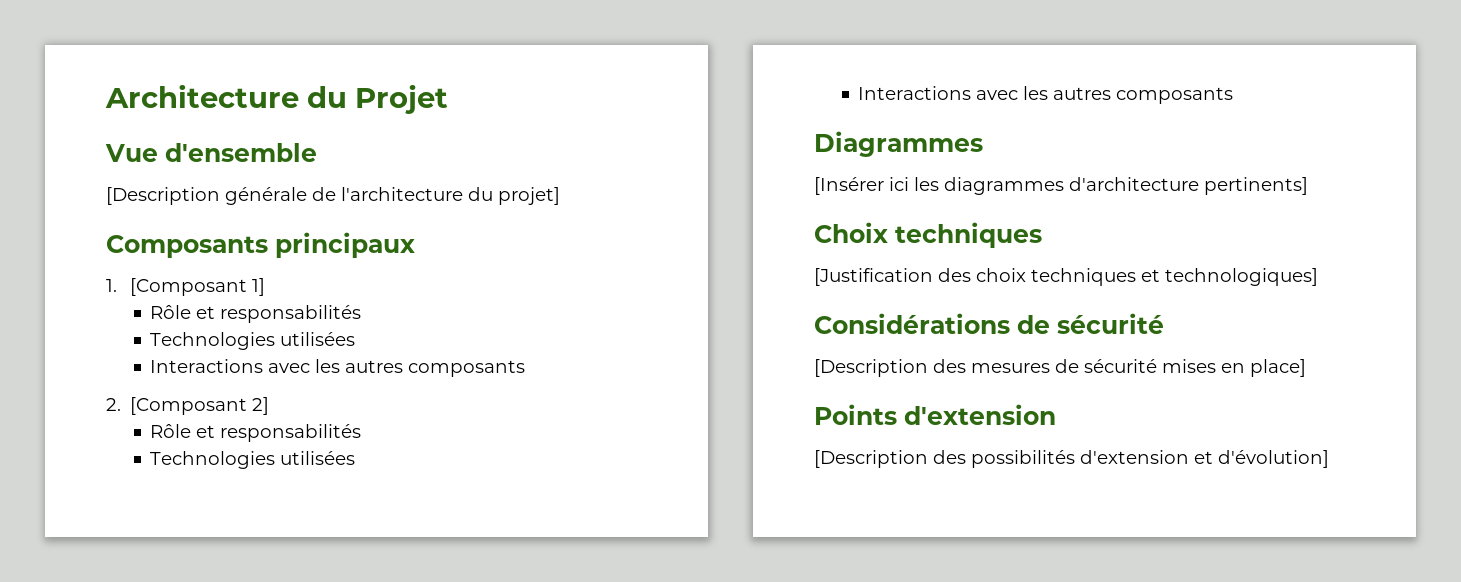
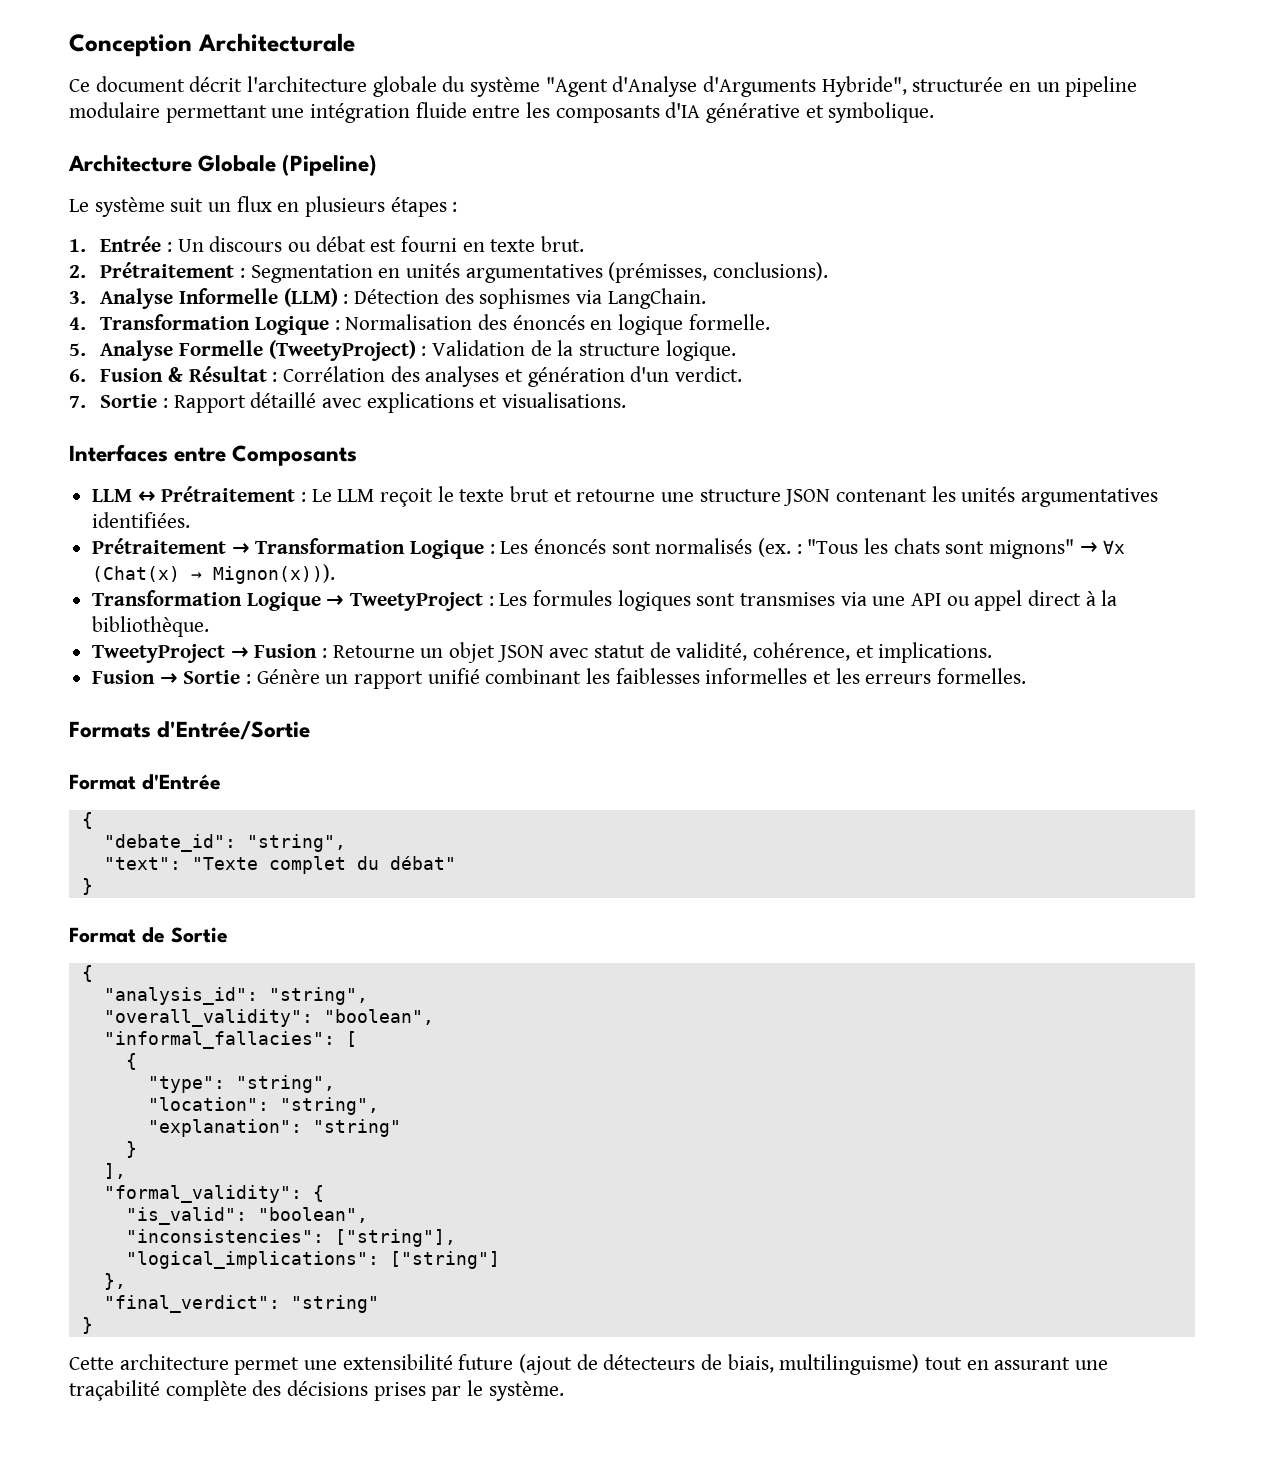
- Architecture du Projet
- Vue d'ensemble
- [Description générale de l'architecture du projet]
- Composants principaux
- 1. [Composant 1]
- Rôle et responsabilités
- Technologies utilisées
- Interactions avec les autres composants
- 2. [Composant 2]
- Rôle et responsabilités
- Technologies utilisées
- Interactions avec les autres composants
- Diagrammes
- [Insérer ici les diagrammes d'architecture pertinents]
- Choix techniques
- [Justification des choix techniques et technologiques]
- Considérations de sécurité
- [Description des mesures de sécurité mises en place]
- Points d'extension
- [Description des possibilités d'extension et d'évolution]
+ Conception Architecturale
+ Ce document décrit l'architecture globale du système "Agent d'Analyse d'Arguments Hybride", structurée en un pipeline modulaire permettant une intégration fluide entre les composants d'IA générative et symbolique.
+ Architecture Globale (Pipeline)
+ Le système suit un flux en plusieurs étapes :
+ 1. Entrée : Un discours ou débat est fourni en texte brut.
+ 2. Prétraitement : Segmentation en unités argumentatives (prémisses, conclusions).
+ 3. Analyse Informelle (LLM) : Détection des sophismes via LangChain.
+ 4. Transformation Logique : Normalisation des énoncés en logique formelle.
+ 5. Analyse Formelle (TweetyProject) : Validation de la structure logique.
+ 6. Fusion & Résultat : Corrélation des analyses et génération d'un verdict.
+ 7. Sortie : Rapport détaillé avec explications et visualisations.
+ Interfaces entre Composants
+ LLM ↔ Prétraitement : Le LLM reçoit le texte brut et retourne une structure JSON contenant les unités argumentatives identifiées.
+ Prétraitement → Transformation Logique : Les énoncés sont normalisés (ex. : "Tous les chats sont mignons" → ∀x (Chat(x) → Mignon(x))).
+ Transformation Logique → TweetyProject : Les formules logiques sont transmises via une API ou appel direct à la bibliothèque.
+ TweetyProject → Fusion : Retourne un objet JSON avec statut de validité, cohérence, et implications.
+ Fusion → Sortie : Génère un rapport unifié combinant les faiblesses informelles et les erreurs formelles.
+ Formats d'Entrée/Sortie
+ Format d'Entrée
+ {
+ "debate_id": "string",
+ "text": "Texte complet du débat"
+ }
+ Format de Sortie
+ {
+ "analysis_id": "string",
+ "overall_validity": "boolean",
+ "informal_fallacies": [
+ {
+ "type": "string",
+ "location": "string",
+ "explanation": "string"
+ }
+ ],
+ "formal_validity": {
+ "is_valid": "boolean",
+ "inconsistencies": ["string"],
+ "logical_implications": ["string"]
+ },
+ "final_verdict": "string"
+ }
+ Cette architecture permet une extensibilité future (ajout de détecteurs de biais, multilinguisme) tout en assurant une traçabilité complète des décisions prises par le système.

